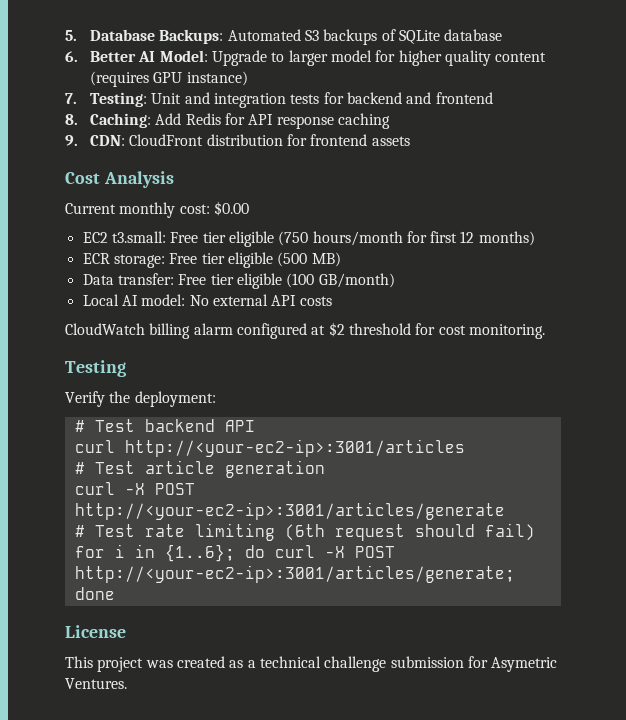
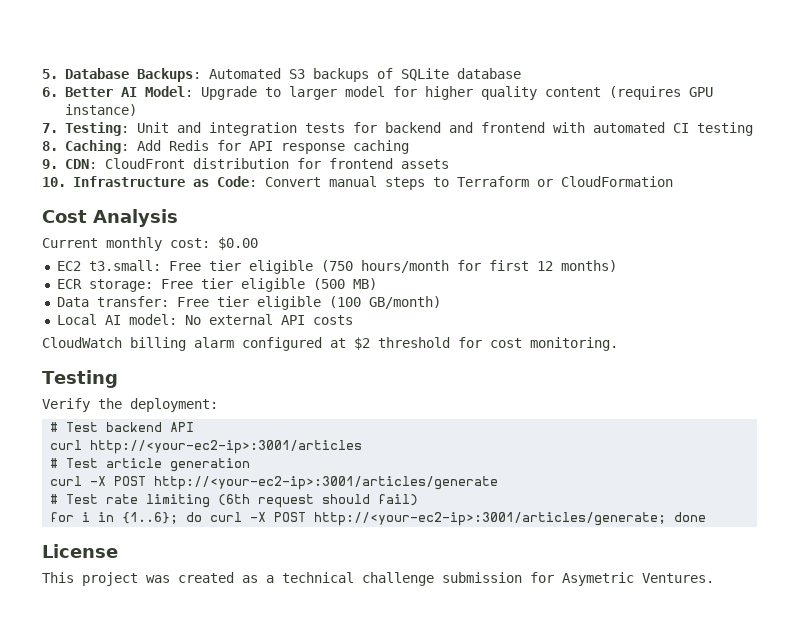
- 7. Testing: Unit and integration tests for backend and frontend
+ 7. Testing: Unit and integration tests for backend and frontend with automated CI testing
+ 10. Infrastructure as Code: Convert manual steps to Terraform or CloudFormation

